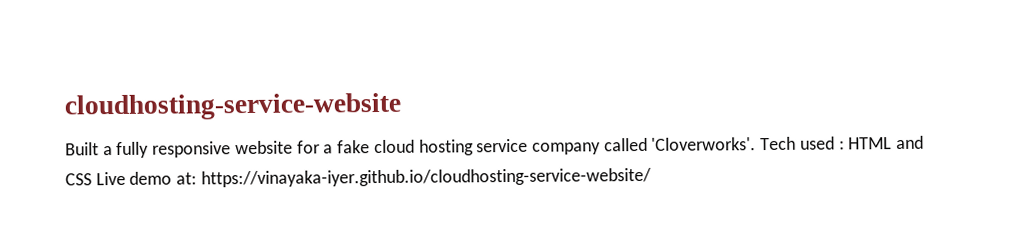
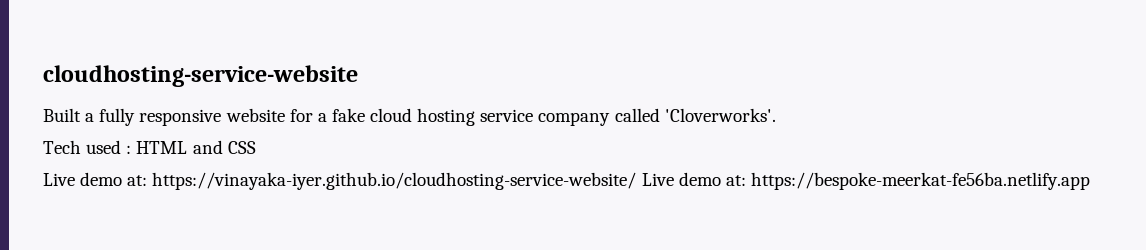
- Built a fully responsive website for a fake cloud hosting service company called 'Cloverworks'. Tech used : HTML and CSS Live demo at: https://vinayaka-iyer.github.io/cloudhosting-service-website/
+ Built a fully responsive website for a fake cloud hosting service company called 'Cloverworks'.
+ Tech used : HTML and CSS
+ Live demo at: https://vinayaka-iyer.github.io/cloudhosting-service-website/ Live demo at: https://bespoke-meerkat-fe56ba.netlify.app

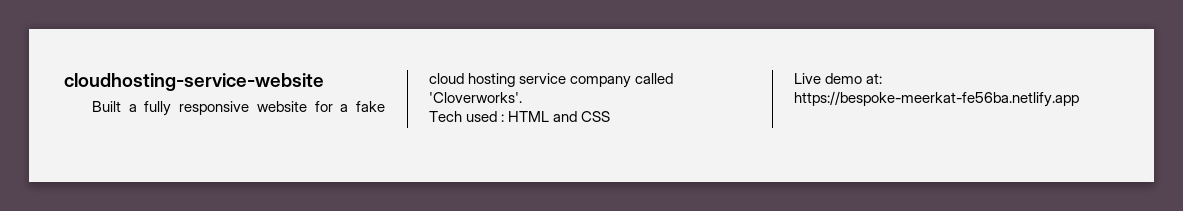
- Live demo at: https://vinayaka-iyer.github.io/cloudhosting-service-website/ Live demo at: https://bespoke-meerkat-fe56ba.netlify.app
+ Live demo at: https://bespoke-meerkat-fe56ba.netlify.app

